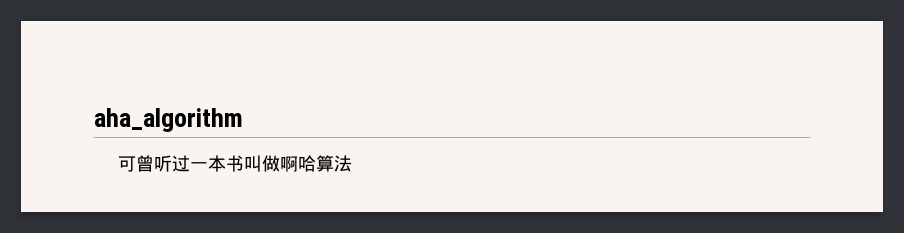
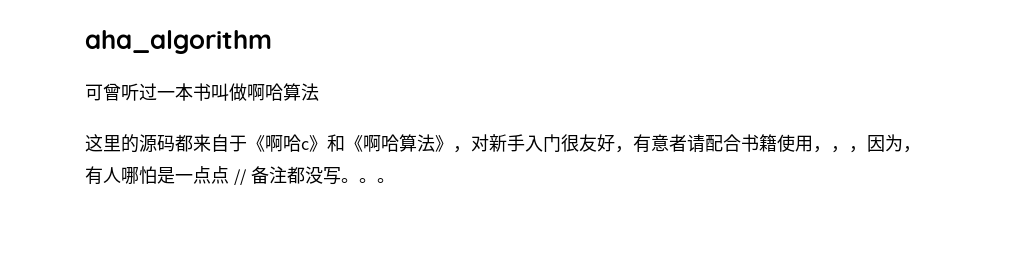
+ 这里的源码都来自于《啊哈c》和《啊哈算法》，对新手入门很友好，有意者请配合书籍使用，，，因为，有人哪怕是一点点 // 备注都没写。。。

